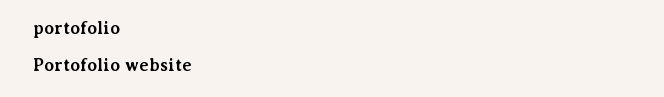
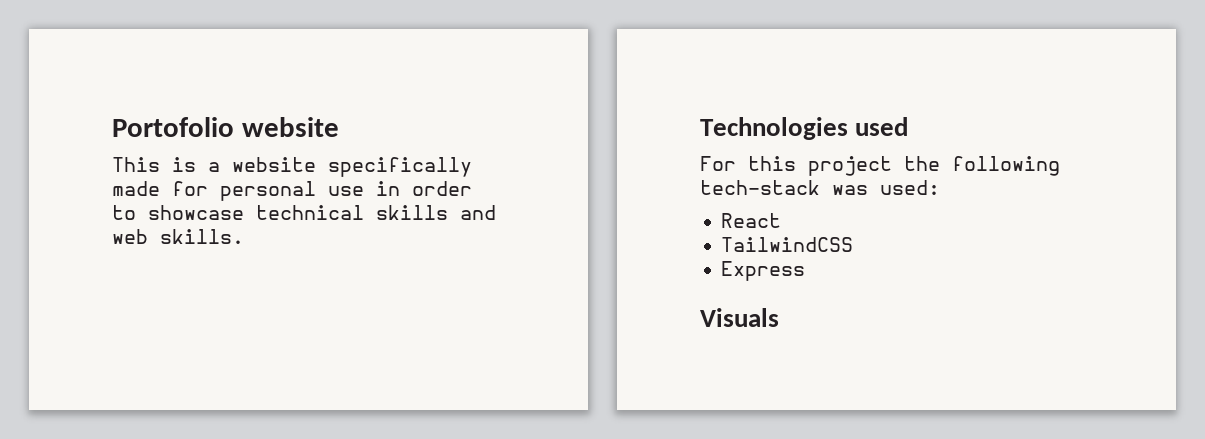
- portofolio
+ This is a website specifically made for personal use in order to showcase technical skills and web skills.
+ Technologies used
+ For this project the following tech-stack was used:
+ React
+ TailwindCSS
+ Express
+ Visuals

